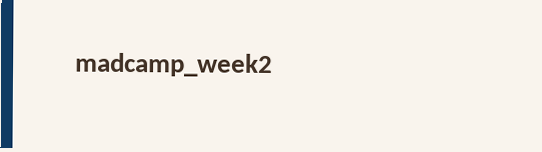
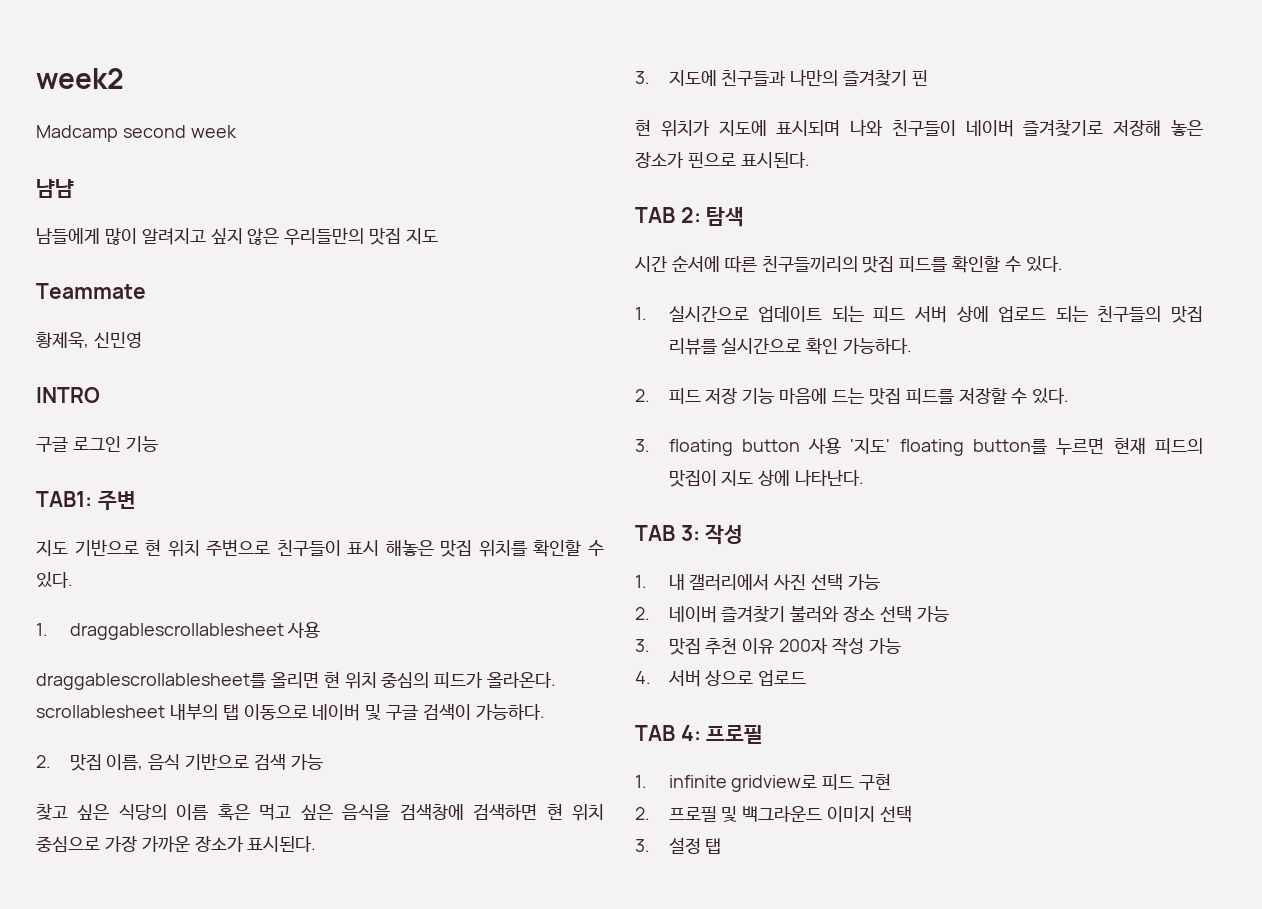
- madcamp_week2
+ week2
+ Madcamp second week
+ 냠냠
+ 남들에게 많이 알려지고 싶지 않은 우리들만의 맛집 지도
+ Teammate
+ 황제욱, 신민영
+ INTRO
+ 구글 로그인 기능
+ TAB1: 주변
+ 지도 기반으로 현 위치 주변으로 친구들이 표시 해놓은 맛집 위치를 확인할 수 있다.
+ 1. draggablescrollablesheet 사용
+ draggablescrollablesheet를 올리면 현 위치 중심의 피드가 올라온다. scrollablesheet 내부의 탭 이동으로 네이버 및 구글 검색이 가능하다.
+ 2. 맛집 이름, 음식 기반으로 검색 가능
+ 찾고 싶은 식당의 이름 혹은 먹고 싶은 음식을 검색창에 검색하면 현 위치 중심으로 가장 가까운 장소가 표시된다.
+ 3. 지도에 친구들과 나만의 즐겨찾기 핀
+ 현 위치가 지도에 표시되며 나와 친구들이 네이버 즐겨찾기로 저장해 놓은 장소가 핀으로 표시된다.
+ TAB 2: 탐색
+ 시간 순서에 따른 친구들끼리의 맛집 피드를 확인할 수 있다.
+ 1. 실시간으로 업데이트 되는 피드 서버 상에 업로드 되는 친구들의 맛집 리뷰를 실시간으로 확인 가능하다.
+ 2. 피드 저장 기능 마음에 드는 맛집 피드를 저장할 수 있다.
+ 3. floating button 사용 '지도' floating button를 누르면 현재 피드의 맛집이 지도 상에 나타난다.
+ TAB 3: 작성
+ 1. 내 갤러리에서 사진 선택 가능
+ 2. 네이버 즐겨찾기 불러와 장소 선택 가능
+ 3. 맛집 추천 이유 200자 작성 가능
+ 4. 서버 상으로 업로드
+ TAB 4: 프로필
+ 1. infinite gridview로 피드 구현
+ 2. 프로필 및 백그라운드 이미지 선택
+ 3. 설정 탭

